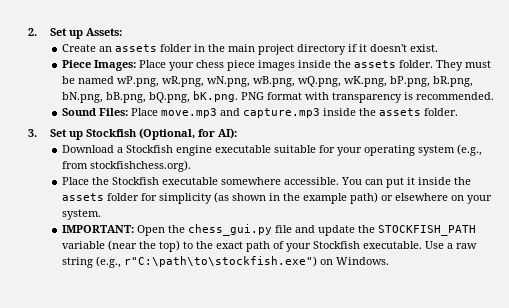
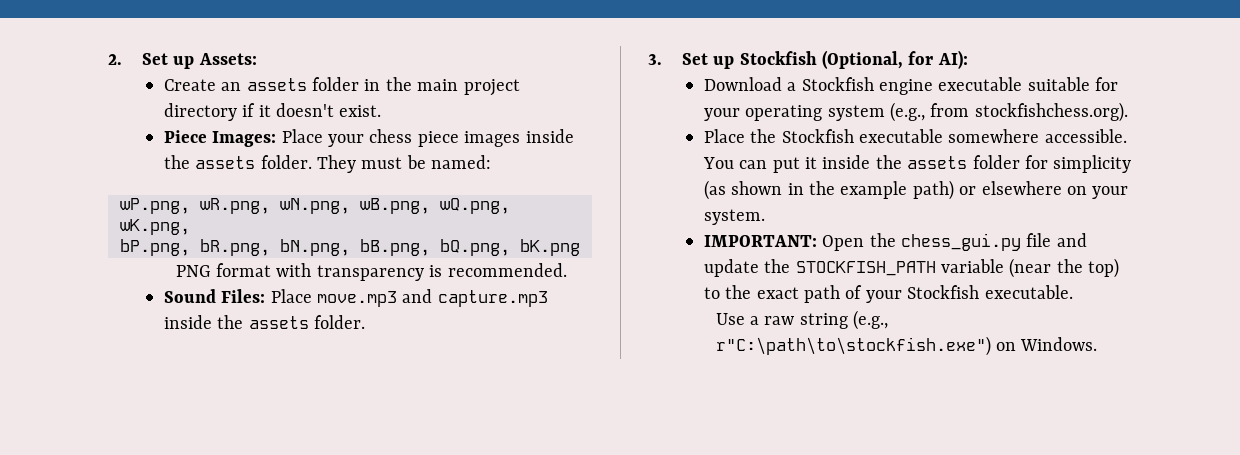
- They must be named wP.png, wR.png, wN.png, wB.png, wQ.png, wK.png, bP.png, bR.png, bN.png, bB.png, bQ.png, bK.png. PNG format with transparency is recommended.
+ They must be named:
+ wP.png, wR.png, wN.png, wB.png, wQ.png, wK.png,
+ bP.png, bR.png, bN.png, bB.png, bQ.png, bK.png
+ PNG format with transparency is recommended.
- IMPORTANT: Open the chess_gui.py file and update the STOCKFISH_PATH variable (near the top) to the exact path of your Stockfish executable. Use a raw string (e.g., r"C:\path\to\stockfish.exe") on Windows.
+ IMPORTANT: Open the chess_gui.py file and update the STOCKFISH_PATH variable (near the top) to the exact path of your Stockfish executable.
+ Use a raw string (e.g., r"C:\path\to\stockfish.exe") on Windows.

